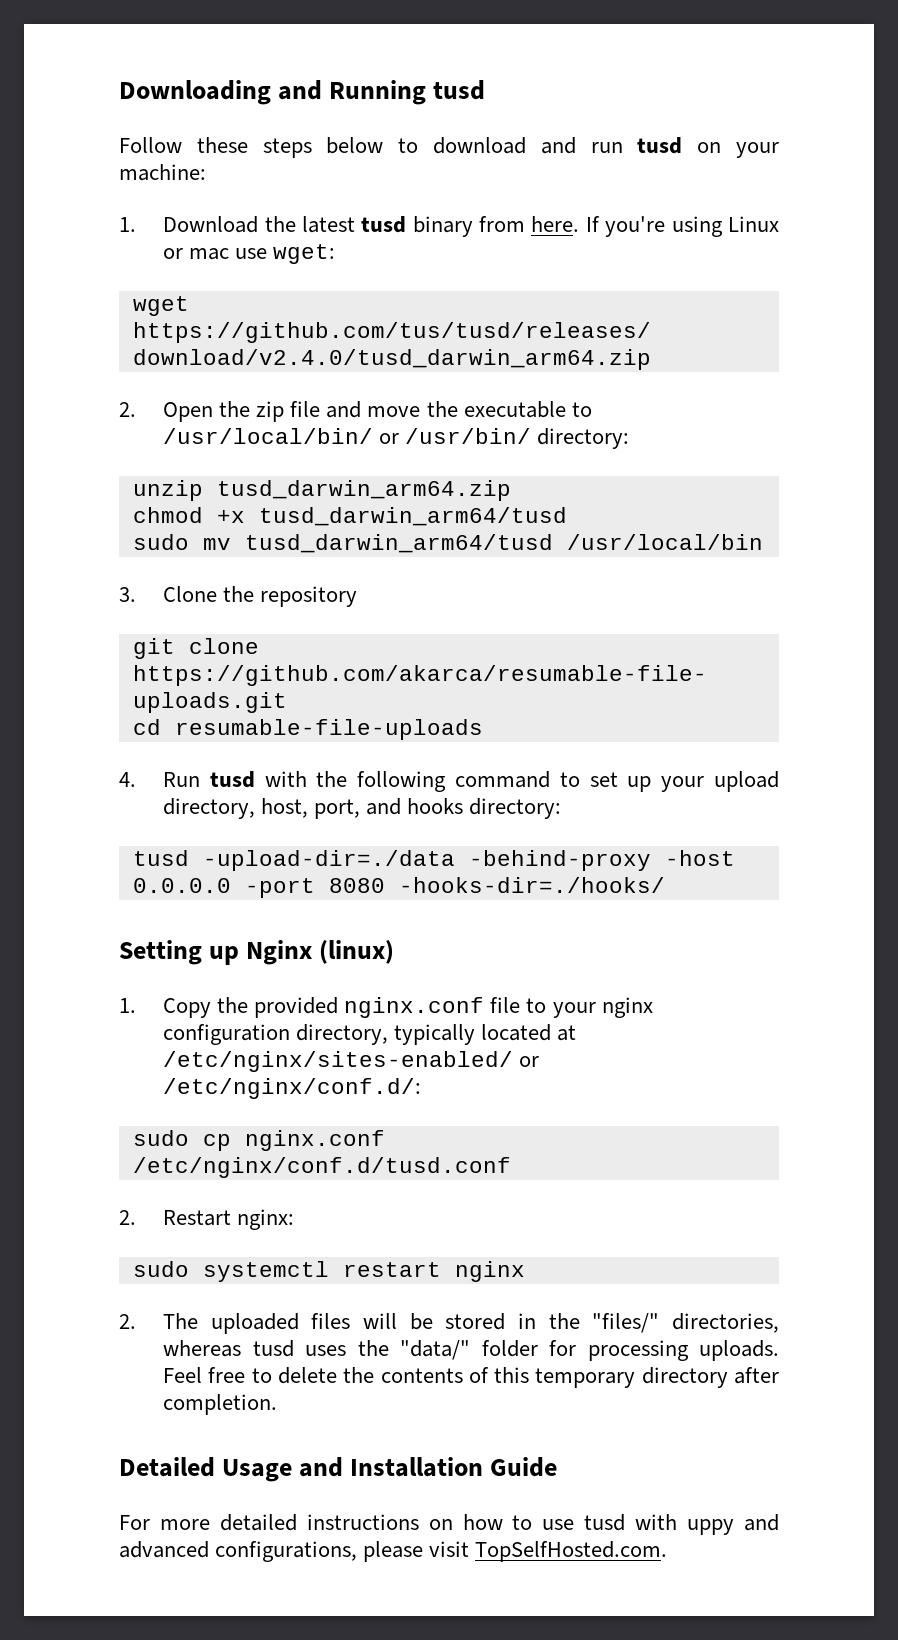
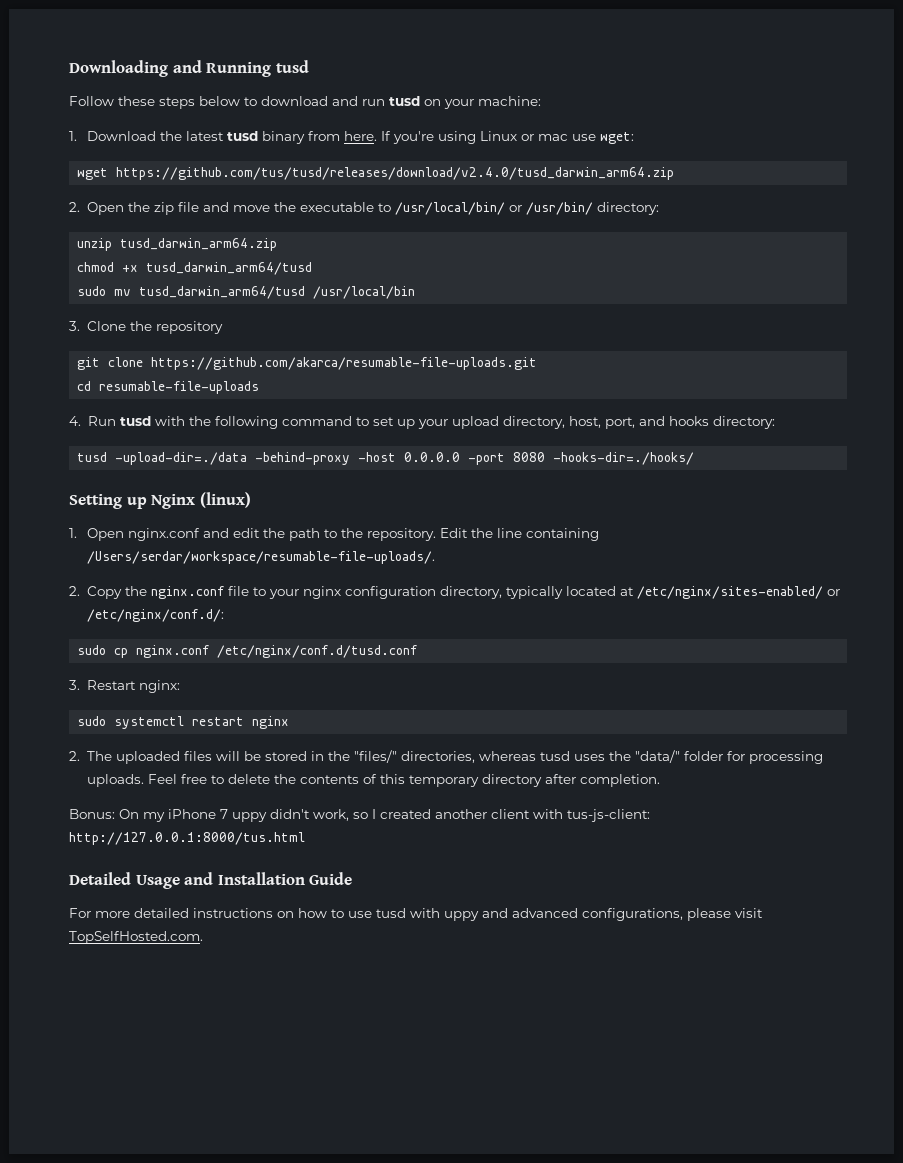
- 1. Copy the provided nginx.conf file to your nginx configuration directory, typically located at /etc/nginx/sites-enabled/ or /etc/nginx/conf.d/:
+ 1. Open nginx.conf and edit the path to the repository. Edit the line containing /Users/serdar/workspace/resumable-file-uploads/.
+ 2. Copy the nginx.conf file to your nginx configuration directory, typically located at /etc/nginx/sites-enabled/ or /etc/nginx/conf.d/:
- 2. Restart nginx:
+ 3. Restart nginx:
+ Bonus: On my iPhone 7 uppy didn't work, so I created another client with tus-js-client: http://127.0.0.1:8000/tus.html

